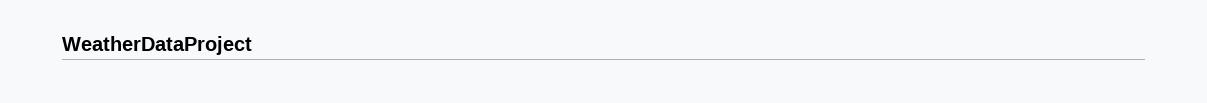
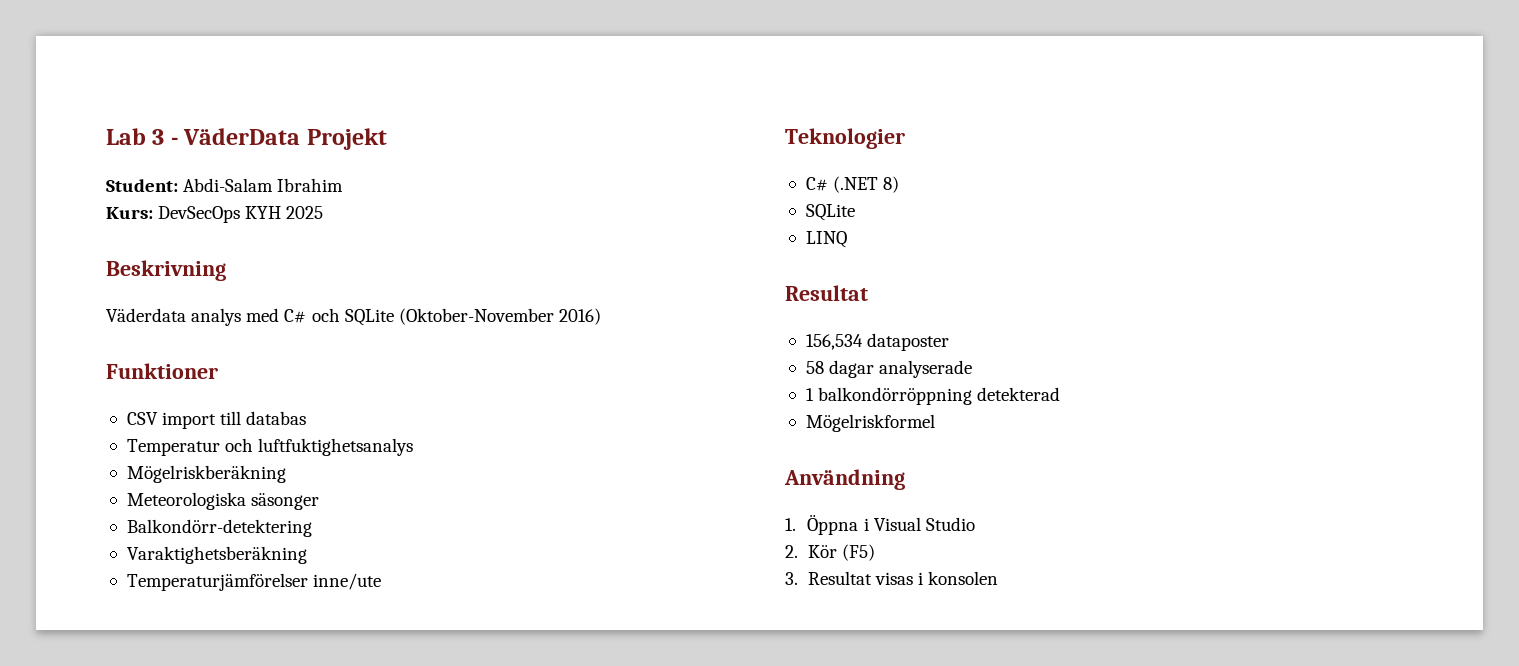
- WeatherDataProject
+ Lab 3 - VäderData Projekt
+ Student: Abdi-Salam Ibrahim
+ Kurs: DevSecOps KYH 2025
+ Beskrivning
+ Väderdata analys med C# och SQLite (Oktober-November 2016)
+ Funktioner
+ CSV import till databas
+ Temperatur och luftfuktighetsanalys
+ Mögelriskberäkning
+ Meteorologiska säsonger
+ Balkondörr-detektering
+ Varaktighetsberäkning
+ Temperaturjämförelser inne/ute
+ Teknologier
+ C# (.NET 8)
+ SQLite
+ LINQ
+ Resultat
+ 156,534 dataposter
+ 58 dagar analyserade
+ 1 balkondörröppning detekterad
+ Mögelriskformel
+ Användning
+ 1. Öppna i Visual Studio
+ 2. Kör (F5)
+ 3. Resultat visas i konsolen

